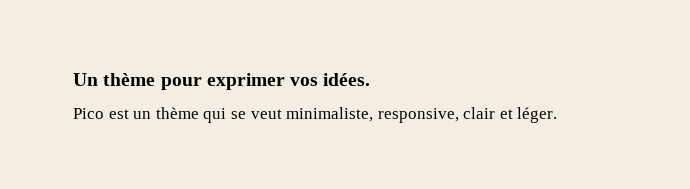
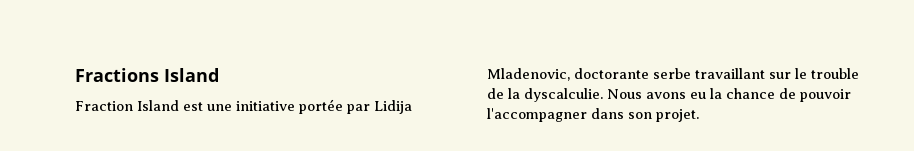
- Un thème pour exprimer vos idées.
- Pico est un thème qui se veut minimaliste, responsive, clair et léger.
+ Fractions Island
+ Fraction Island est une initiative portée par Lidija Mladenovic, doctorante serbe travaillant sur le trouble de la dyscalculie. Nous avons eu la chance de pouvoir l'accompagner dans son projet.

